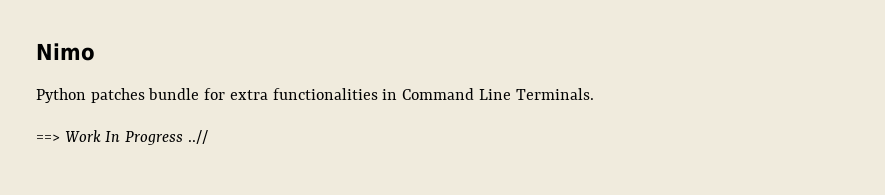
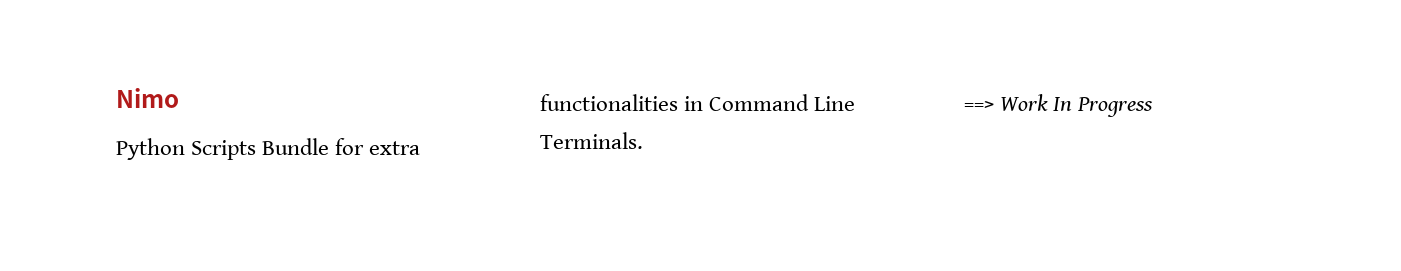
- Python patches bundle for extra functionalities in Command Line Terminals.
+ Python Scripts Bundle for extra functionalities in Command Line Terminals.
- ==> Work In Progress ..//
+ ==> Work In Progress

